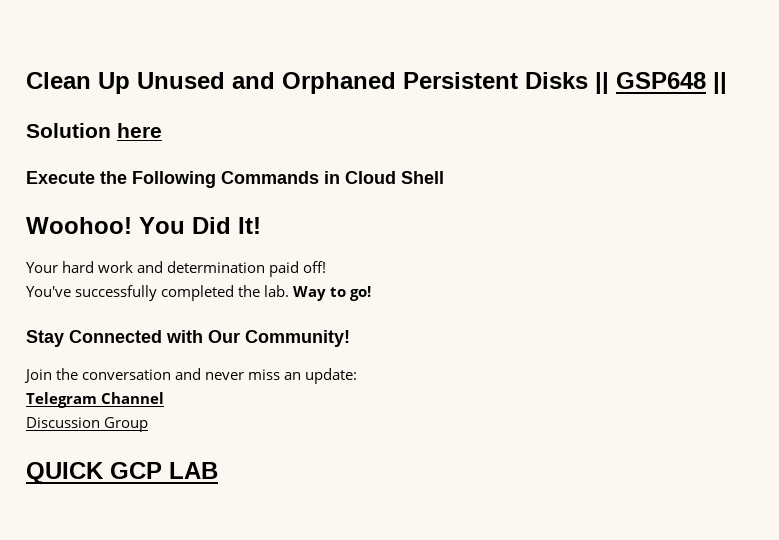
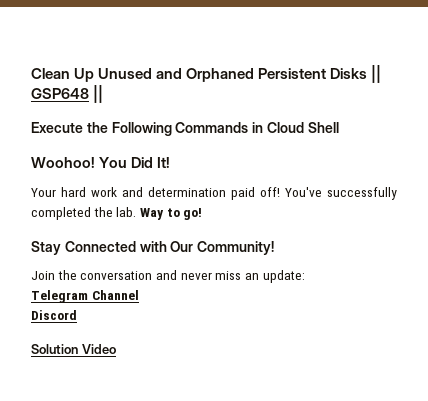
- Solution here
- Your hard work and determination paid off!
- You've successfully completed the lab.
+ Your hard work and determination paid off! You've successfully completed the lab.
- Discussion Group
- QUICK GCP LAB
+ Discord
+ Solution Video

